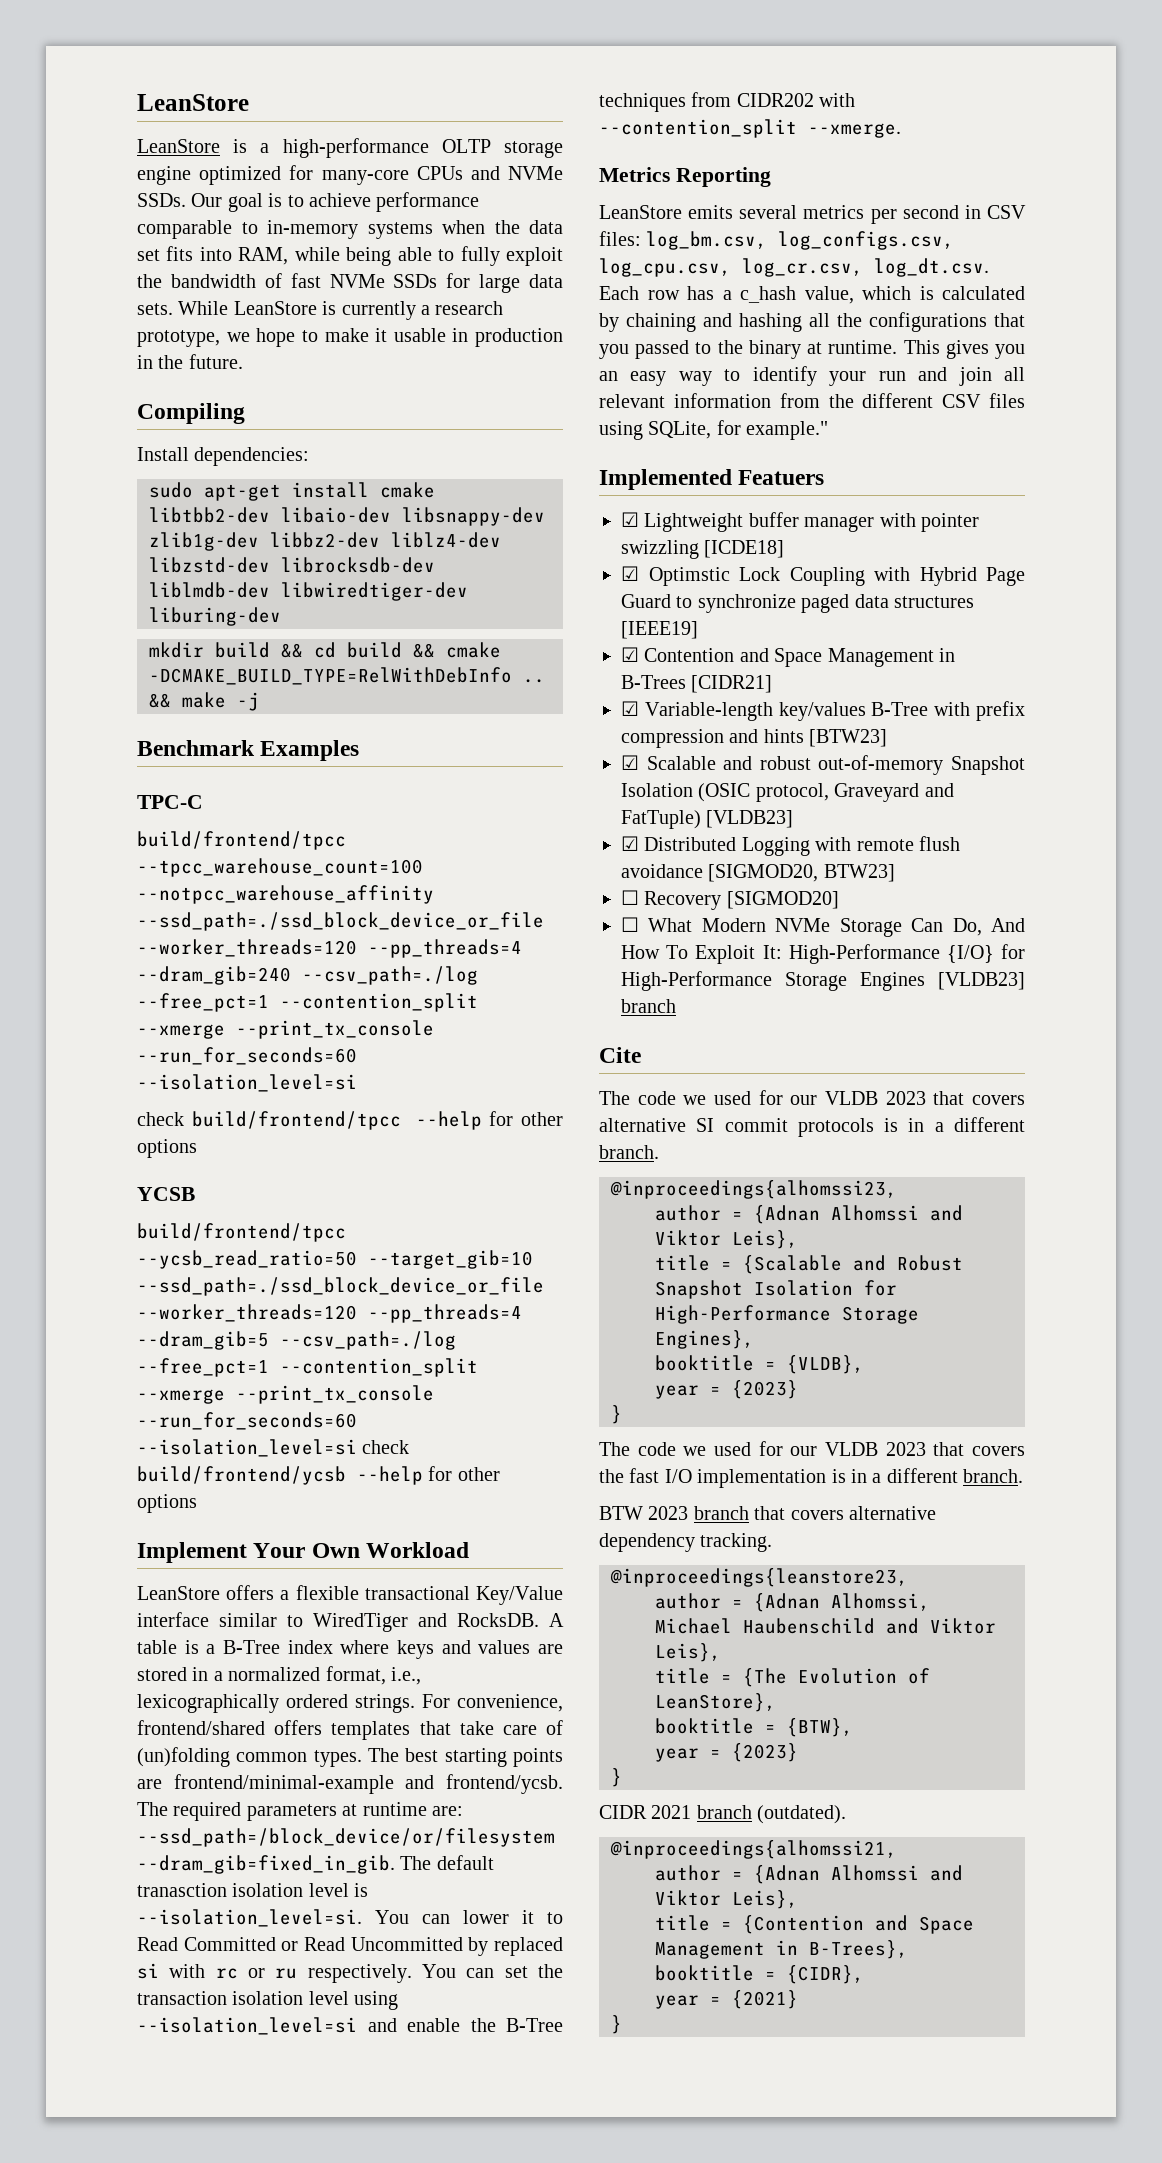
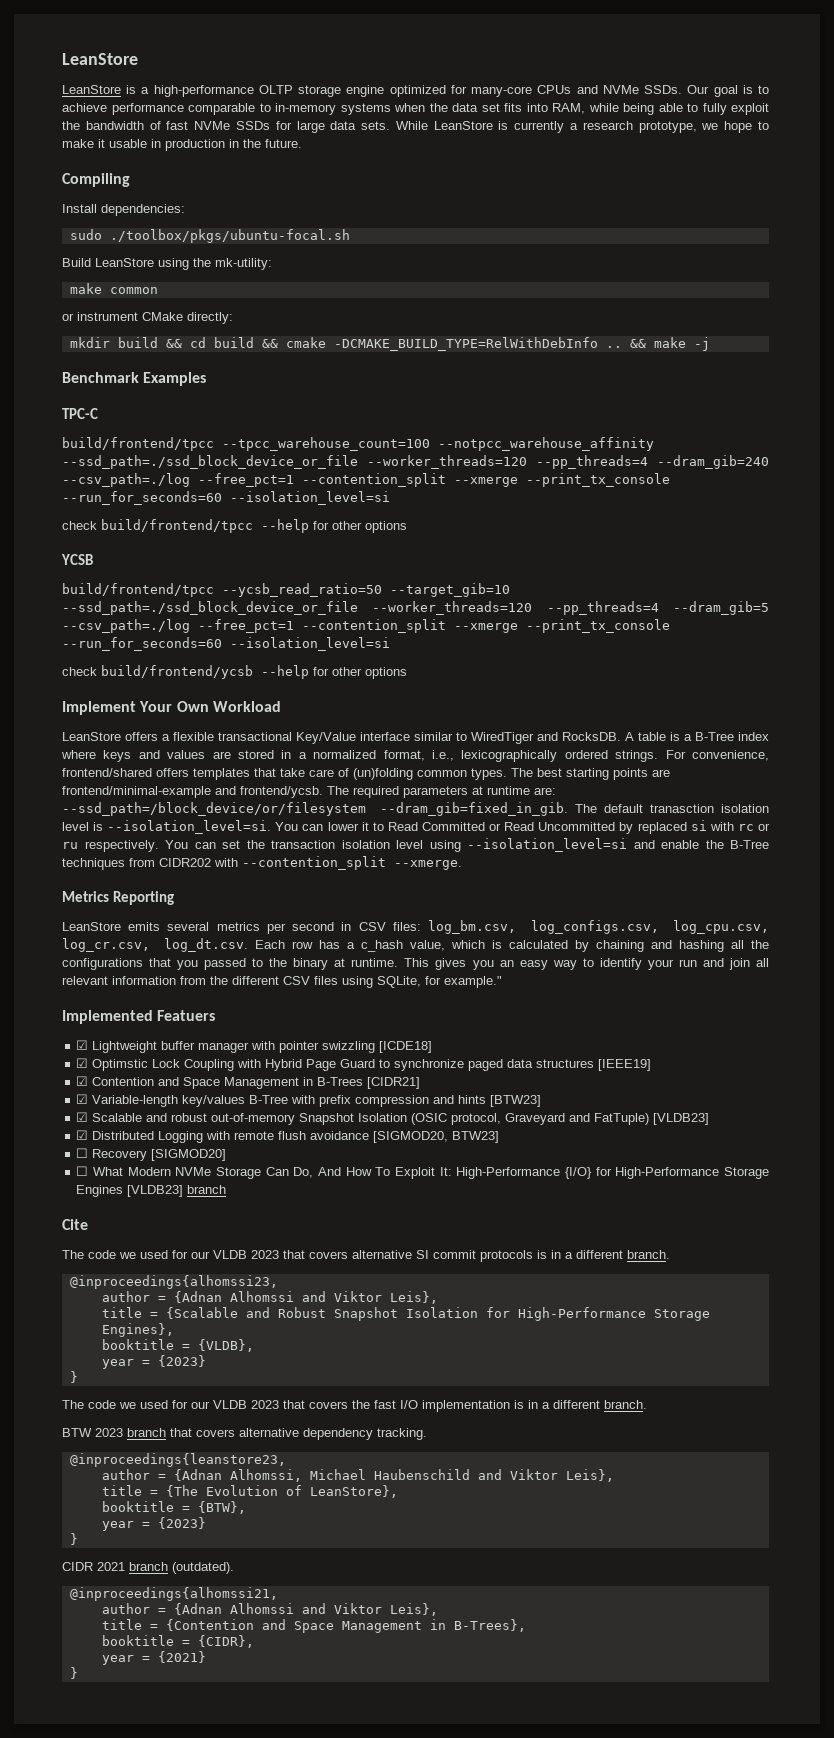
- sudo apt-get install cmake libtbb2-dev libaio-dev libsnappy-dev zlib1g-dev libbz2-dev liblz4-dev libzstd-dev librocksdb-dev liblmdb-dev libwiredtiger-dev liburing-dev
+ sudo ./toolbox/pkgs/ubuntu-focal.sh
+ Build LeanStore using the mk-utility:
+ make common
+ or instrument CMake directly:
- build/frontend/tpcc --ycsb_read_ratio=50 --target_gib=10 --ssd_path=./ssd_block_device_or_file --worker_threads=120 --pp_threads=4 --dram_gib=5 --csv_path=./log --free_pct=1 --contention_split --xmerge --print_tx_console --run_for_seconds=60 --isolation_level=si check build/frontend/ycsb --help for other options
+ build/frontend/tpcc --ycsb_read_ratio=50 --target_gib=10 --ssd_path=./ssd_block_device_or_file --worker_threads=120 --pp_threads=4 --dram_gib=5 --csv_path=./log --free_pct=1 --contention_split --xmerge --print_tx_console --run_for_seconds=60 --isolation_level=si
+ check build/frontend/ycsb --help for other options

